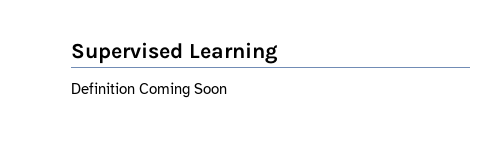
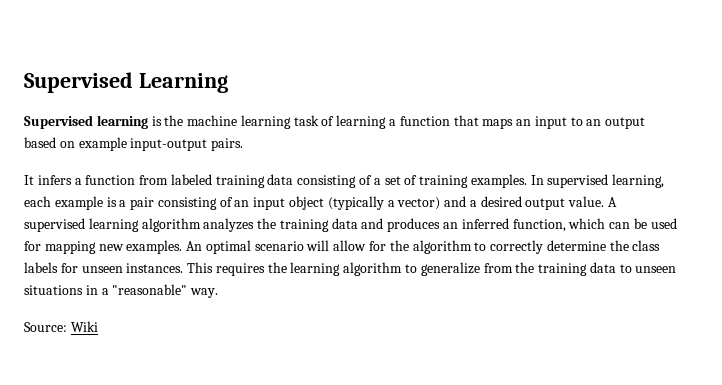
- Definition Coming Soon
+ Supervised learning is the machine learning task of learning a function that maps an input to an output based on example input-output pairs.
+ It infers a function from labeled training data consisting of a set of training examples. In supervised learning, each example is a pair consisting of an input object (typically a vector) and a desired output value. A supervised learning algorithm analyzes the training data and produces an inferred function, which can be used for mapping new examples. An optimal scenario will allow for the algorithm to correctly determine the class labels for unseen instances. This requires the learning algorithm to generalize from the training data to unseen situations in a "reasonable" way.
+ Source: Wiki

